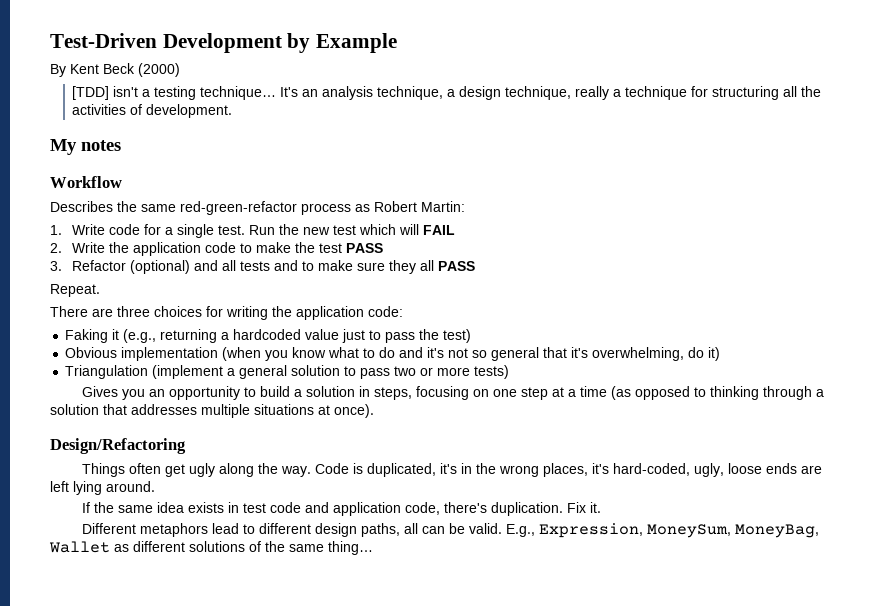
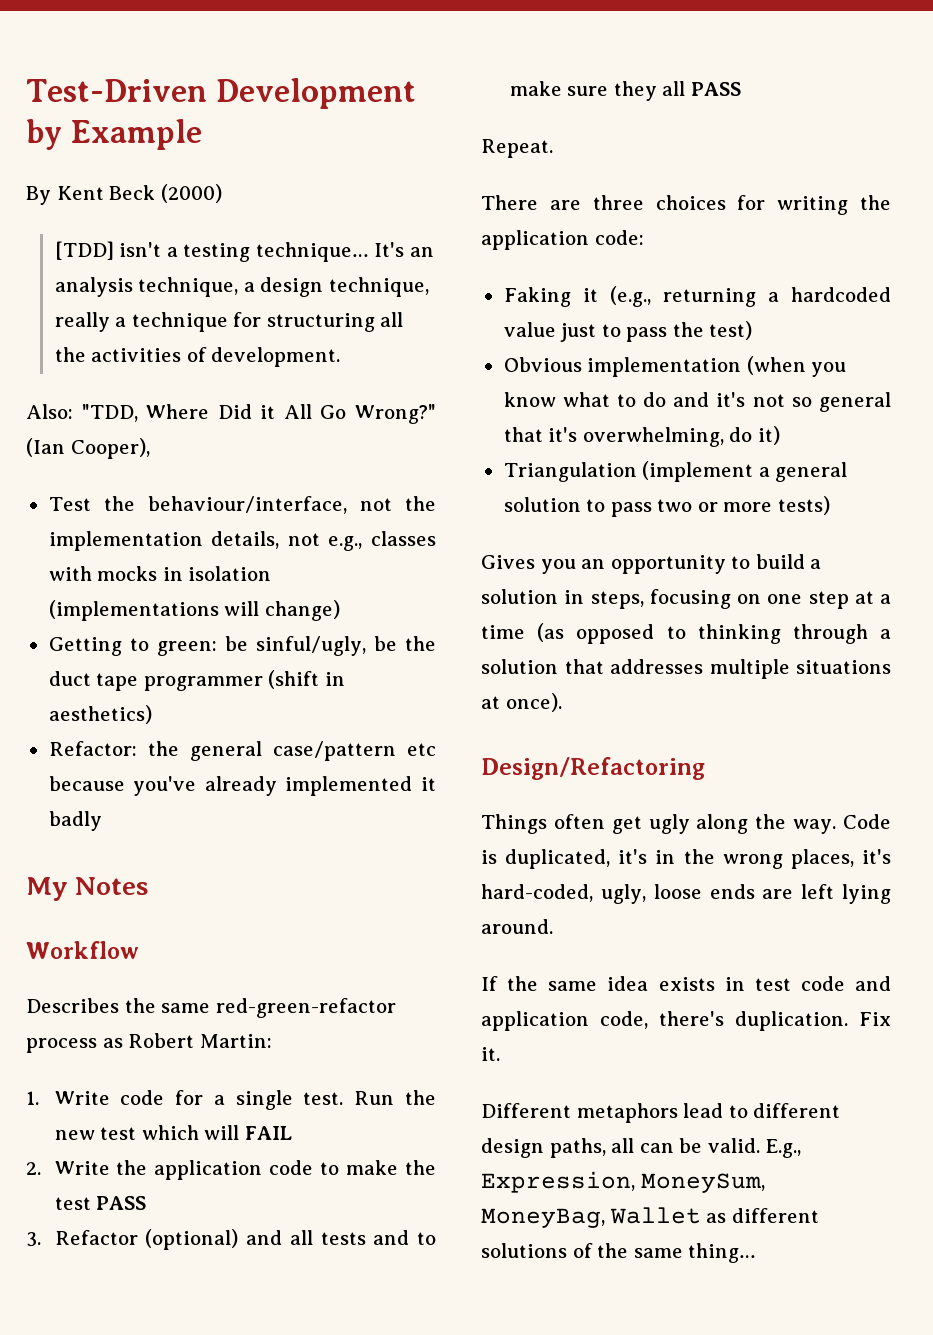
+ Also: "TDD, Where Did it All Go Wrong?" (Ian Cooper),
+ Test the behaviour/interface, not the implementation details, not e.g., classes with mocks in isolation (implementations will change)
+ Getting to green: be sinful/ugly, be the duct tape programmer (shift in aesthetics)
+ Refactor: the general case/pattern etc because you've already implemented it badly
- My notes
+ My Notes

